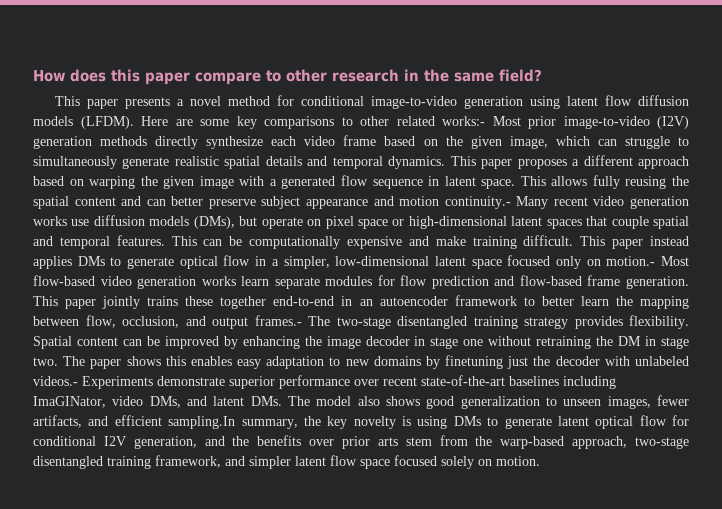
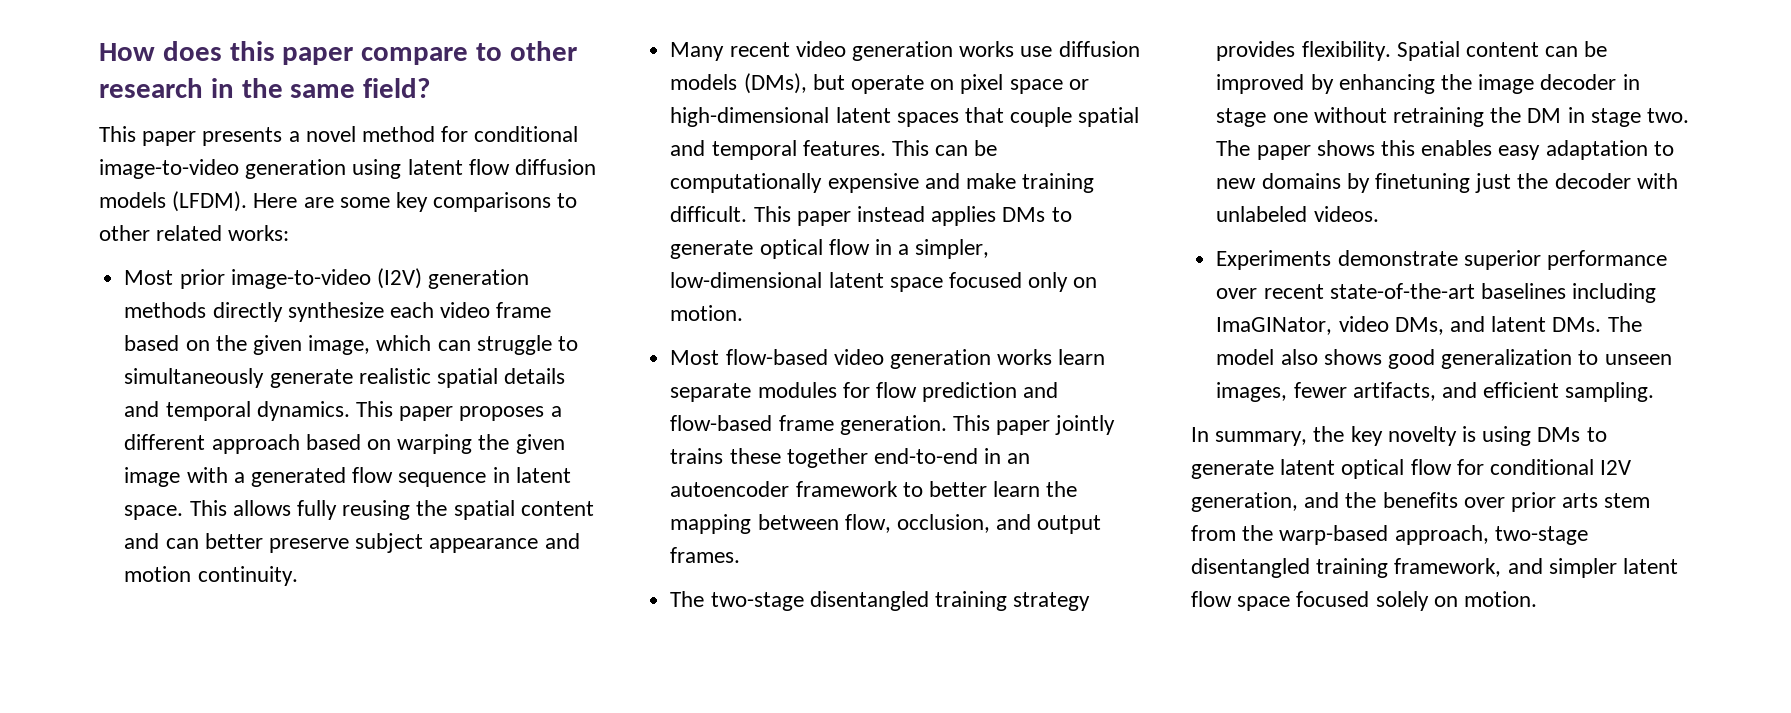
- Here are some key comparisons to other related works:- Most prior image-to-video (I2V) generation methods directly synthesize each video frame based on the given image, which can struggle to simultaneously generate realistic spatial details and temporal dynamics.
+ Here are some key comparisons to other related works:
+ Most prior image-to-video (I2V) generation methods directly synthesize each video frame based on the given image, which can struggle to simultaneously generate realistic spatial details and temporal dynamics.
- This allows fully reusing the spatial content and can better preserve subject appearance and motion continuity.- Many recent video generation works use diffusion models (DMs), but operate on pixel space or high-dimensional latent spaces that couple spatial and temporal features.
+ This allows fully reusing the spatial content and can better preserve subject appearance and motion continuity.
+ Many recent video generation works use diffusion models (DMs), but operate on pixel space or high-dimensional latent spaces that couple spatial and temporal features.
- This paper instead applies DMs to generate optical flow in a simpler, low-dimensional latent space focused only on motion.- Most flow-based video generation works learn separate modules for flow prediction and flow-based frame generation.
+ This paper instead applies DMs to generate optical flow in a simpler, low-dimensional latent space focused only on motion.
+ Most flow-based video generation works learn separate modules for flow prediction and flow-based frame generation.
- This paper jointly trains these together end-to-end in an autoencoder framework to better learn the mapping between flow, occlusion, and output frames.- The two-stage disentangled training strategy provides flexibility.
+ This paper jointly trains these together end-to-end in an autoencoder framework to better learn the mapping between flow, occlusion, and output frames.
+ The two-stage disentangled training strategy provides flexibility.
- The paper shows this enables easy adaptation to new domains by finetuning just the decoder with unlabeled videos.- Experiments demonstrate superior performance over recent state-of-the-art baselines including ImaGINator, video DMs, and latent DMs. The model also shows good generalization to unseen images, fewer artifacts, and efficient sampling.In summary, the key novelty is using DMs to generate latent optical flow for conditional I2V generation, and the benefits over prior arts stem from the warp-based approach, two-stage disentangled training framework, and simpler latent flow space focused solely on motion.
+ The paper shows this enables easy adaptation to new domains by finetuning just the decoder with unlabeled videos.
+ Experiments demonstrate superior performance over recent state-of-the-art baselines including ImaGINator, video DMs, and latent DMs. The model also shows good generalization to unseen images, fewer artifacts, and efficient sampling.
+ In summary, the key novelty is using DMs to generate latent optical flow for conditional I2V generation, and the benefits over prior arts stem from the warp-based approach, two-stage disentangled training framework, and simpler latent flow space focused solely on motion.

